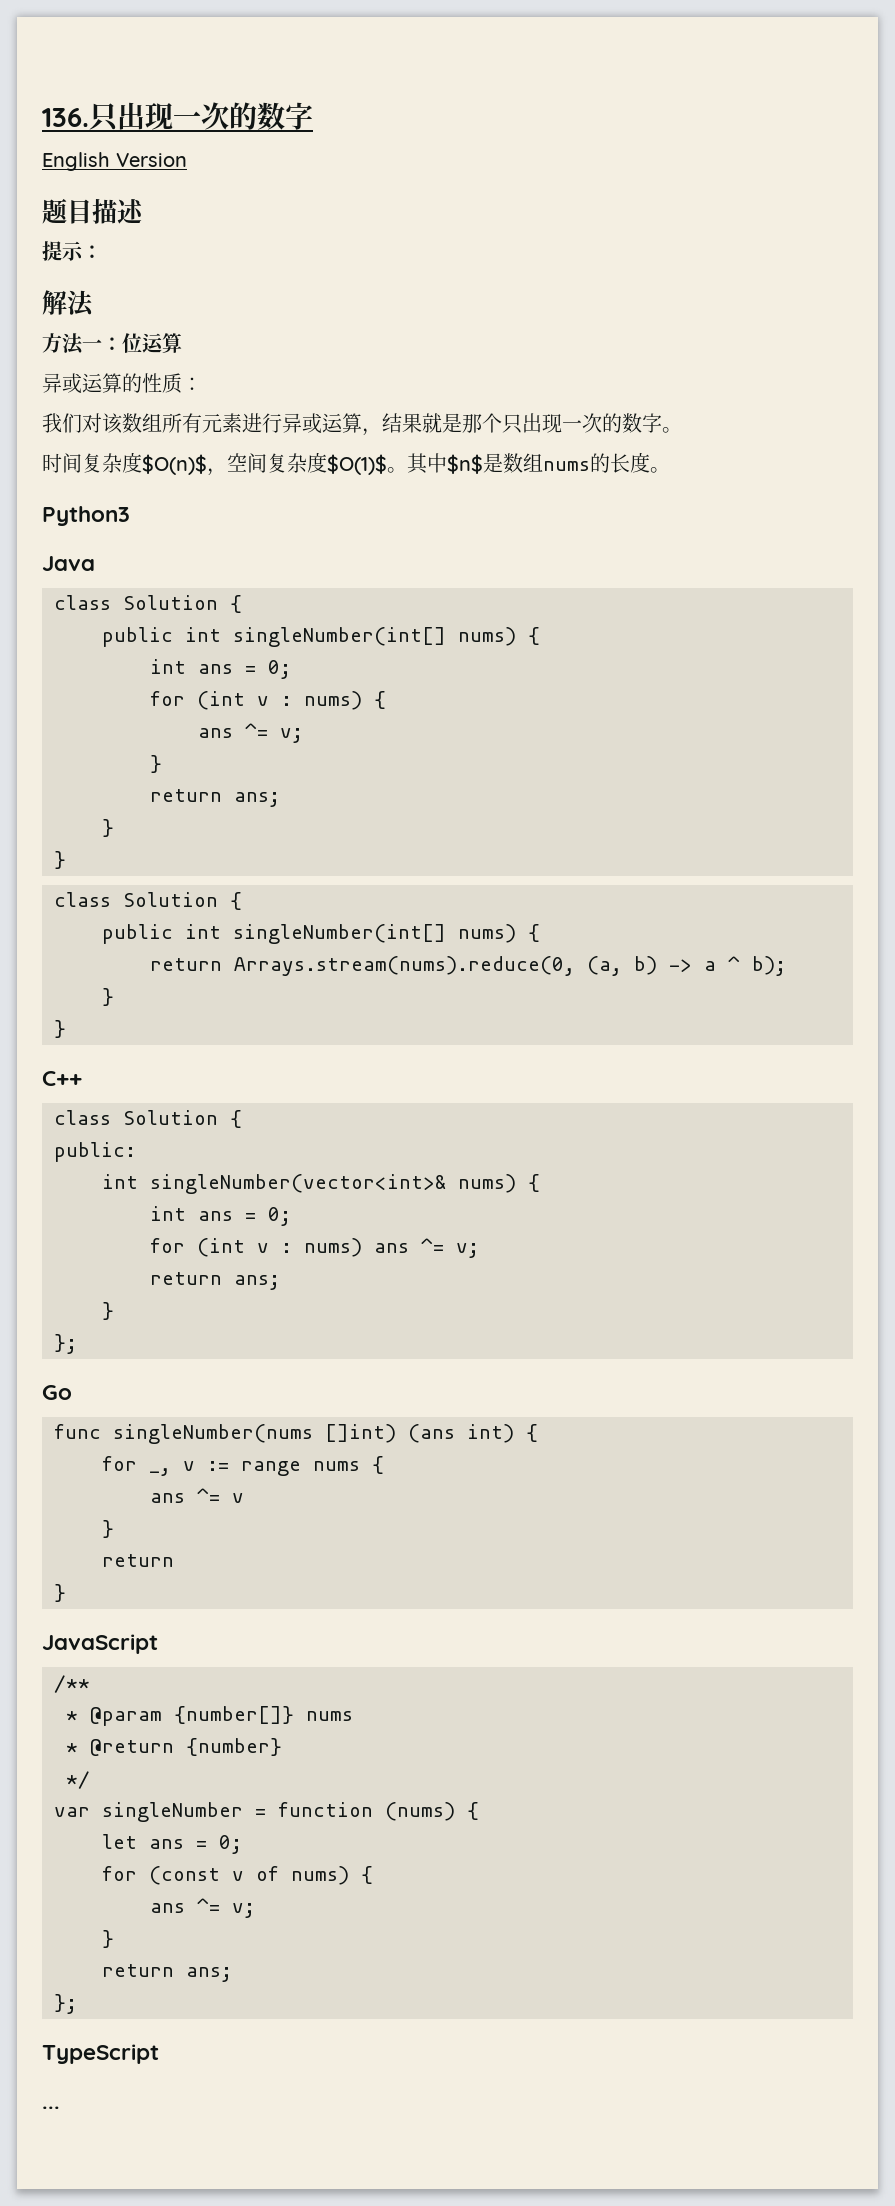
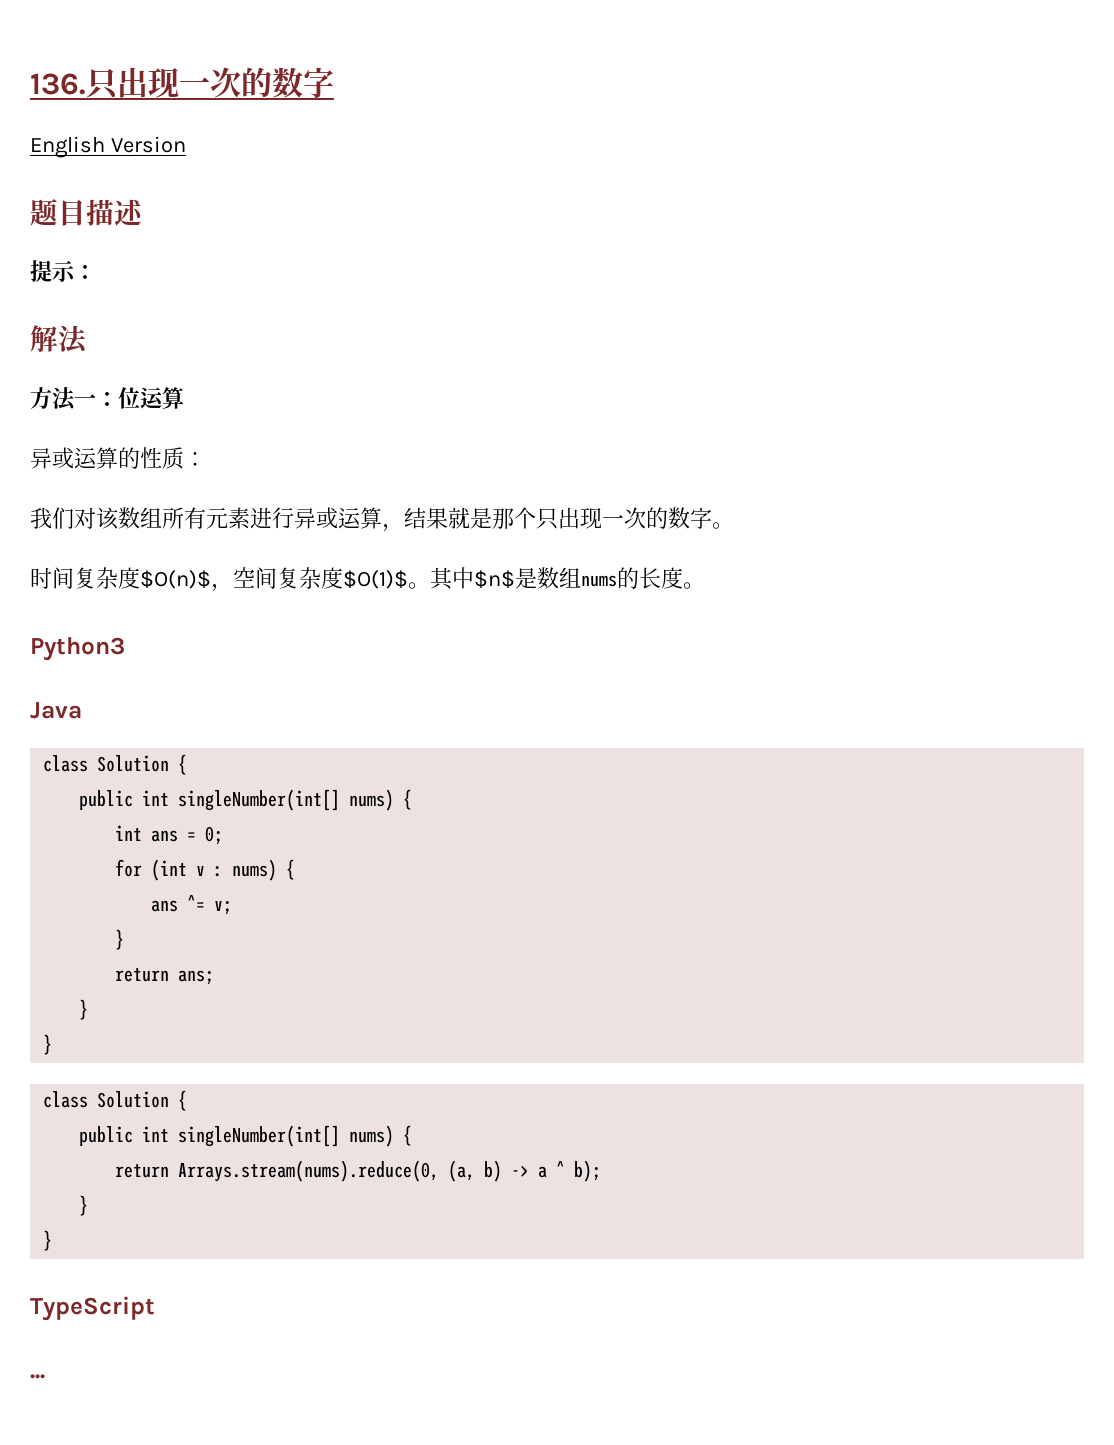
- C++
- class Solution {
- public:
- int singleNumber(vector<int>& nums) {
- int ans = 0;
- for (int v : nums) ans ^= v;
- return ans;
- }
- };
- Go
- func singleNumber(nums []int) (ans int) {
- for _, v := range nums {
- ans ^= v
- }
- return
- }
- JavaScript
- /**
- * @param {number[]} nums
- * @return {number}
- */
- var singleNumber = function (nums) {
- let ans = 0;
- for (const v of nums) {
- ans ^= v;
- }
- return ans;
- };

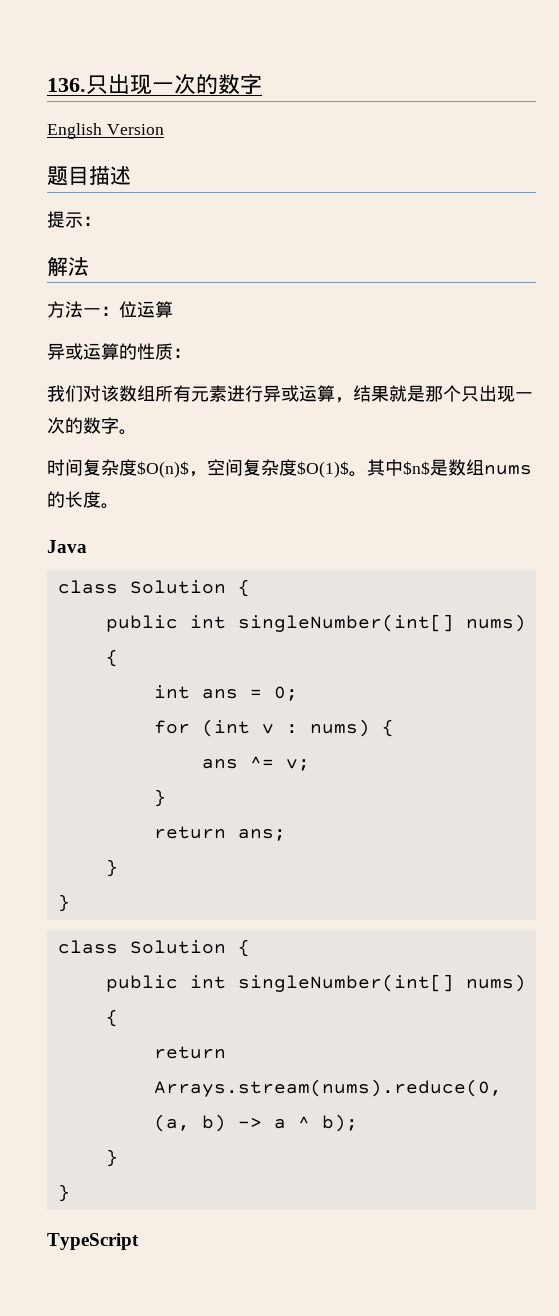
- Python3
- ...

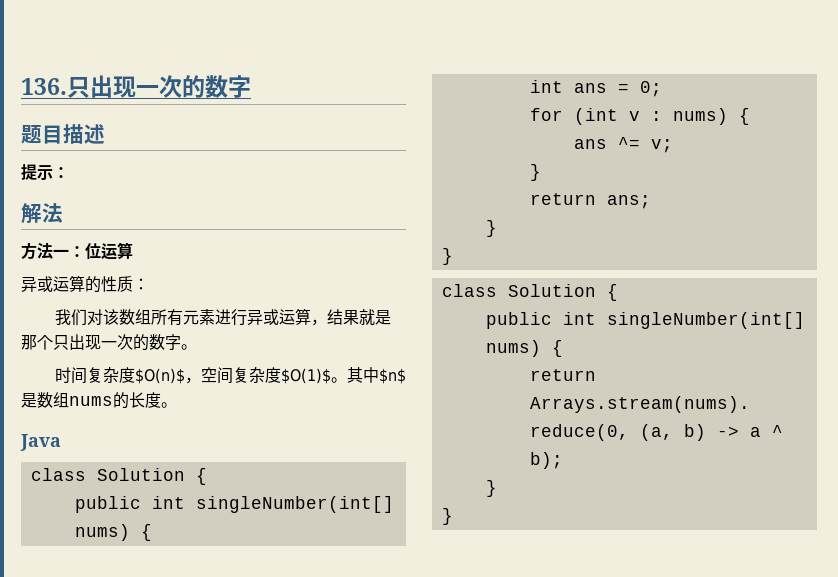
- English Version
- TypeScript

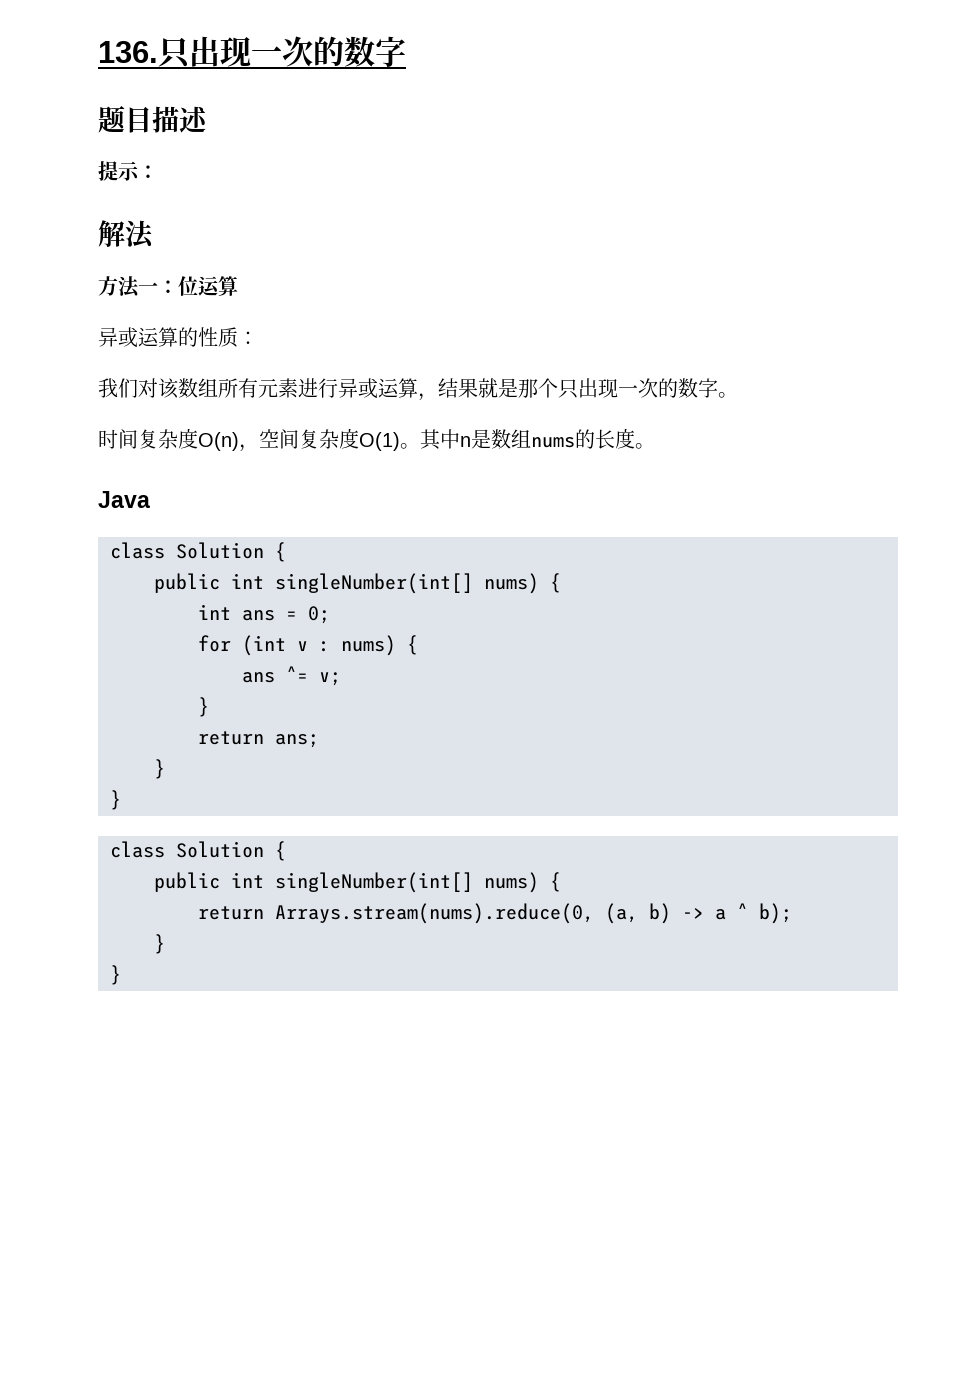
- 时间复杂度$O(n)$，空间复杂度$O(1)$。其中$n$是数组nums的长度。
+ 时间复杂度O(n)，空间复杂度O(1)。其中n是数组nums的长度。

